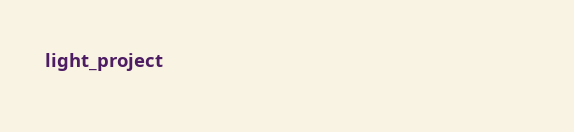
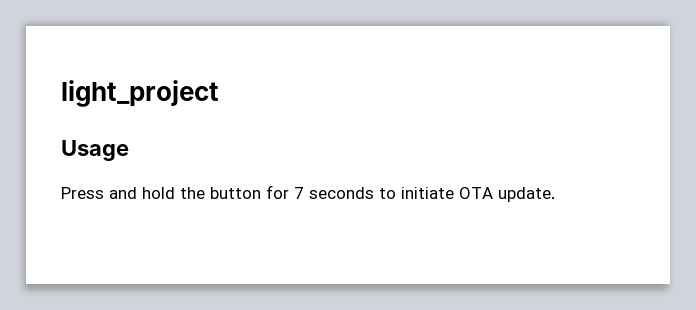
+ Usage
+ Press and hold the button for 7 seconds to initiate OTA update.

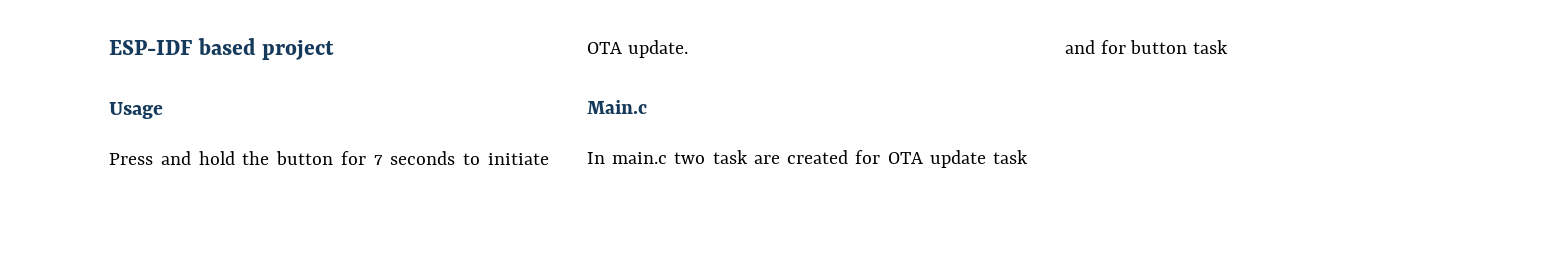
- light_project
+ ESP-IDF based project
+ Main.c
+ In main.c two task are created for OTA update task and for button task

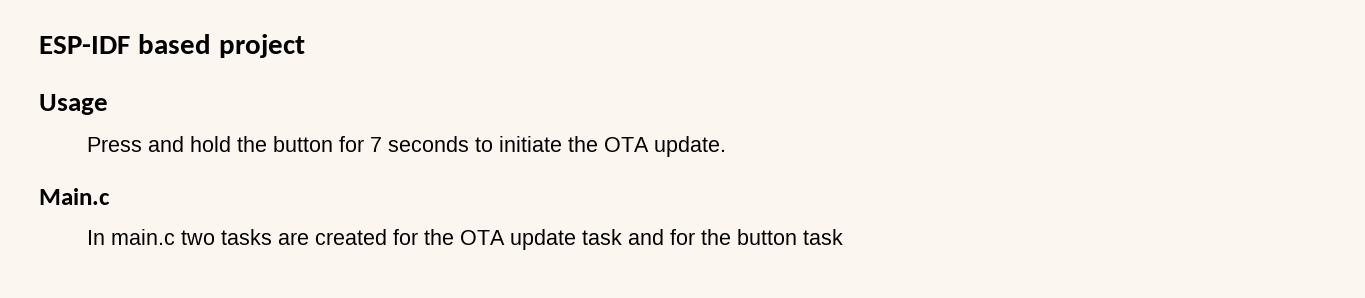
- Press and hold the button for 7 seconds to initiate OTA update.
+ Press and hold the button for 7 seconds to initiate the OTA update.
- In main.c two task are created for OTA update task and for button task
+ In main.c two tasks are created for the OTA update task and for the button task

